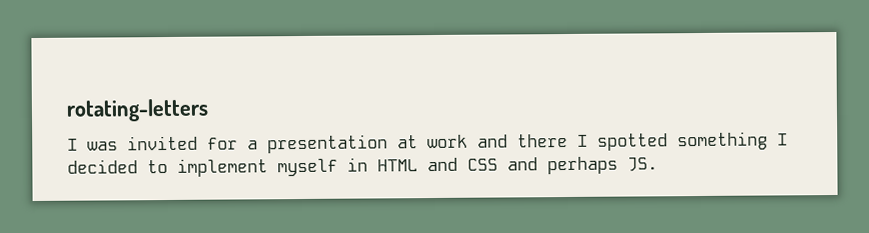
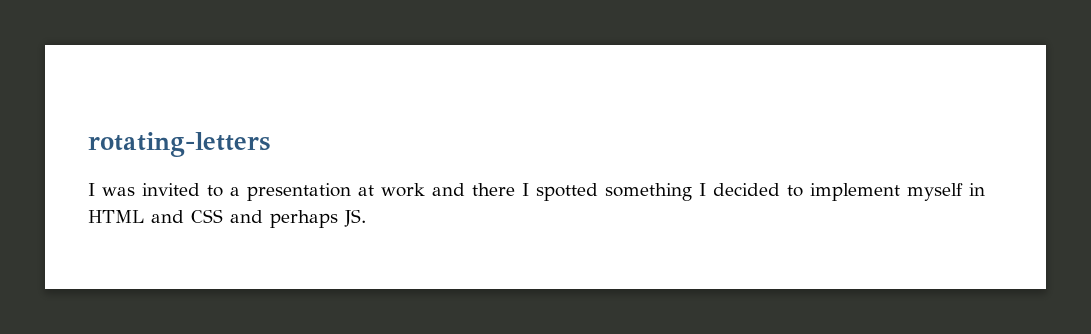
- I was invited for a presentation at work and there I spotted something I decided to implement myself in HTML and CSS and perhaps JS.
+ I was invited to a presentation at work and there I spotted something I decided to implement myself in HTML and CSS and perhaps JS.

